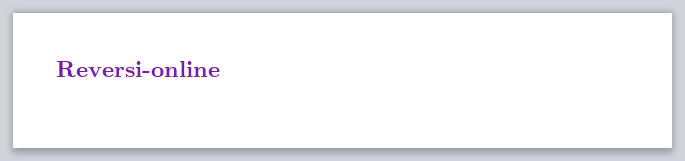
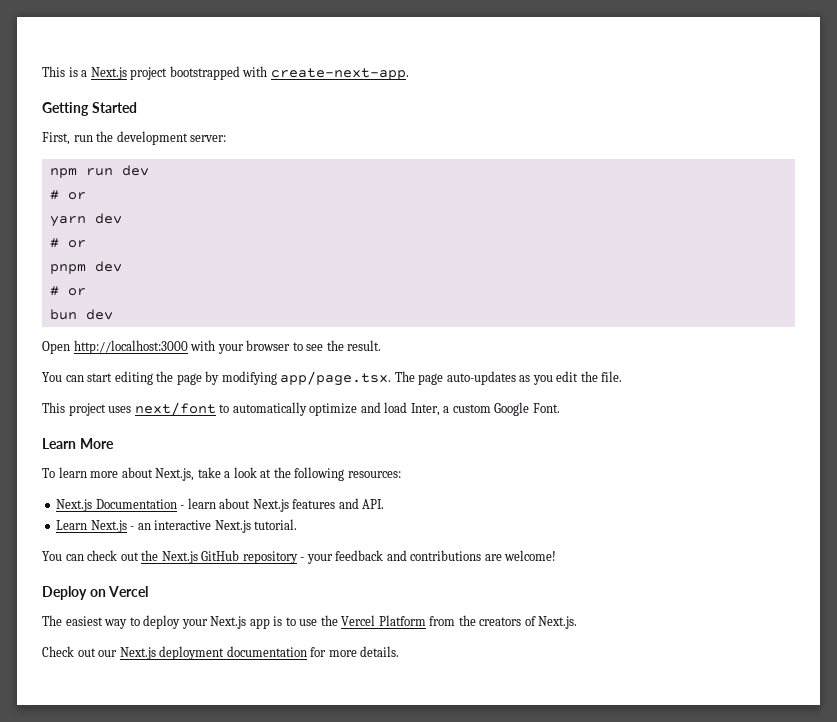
- Reversi-online
+ This is a Next.js project bootstrapped with create-next-app.
+ Getting Started
+ First, run the development server:
+ npm run dev
+ # or
+ yarn dev
+ # or
+ pnpm dev
+ # or
+ bun dev
+ Open http://localhost:3000 with your browser to see the result.
+ You can start editing the page by modifying app/page.tsx. The page auto-updates as you edit the file.
+ This project uses next/font to automatically optimize and load Inter, a custom Google Font.
+ Learn More
+ To learn more about Next.js, take a look at the following resources:
+ Next.js Documentation - learn about Next.js features and API.
+ Learn Next.js - an interactive Next.js tutorial.
+ You can check out the Next.js GitHub repository - your feedback and contributions are welcome!
+ Deploy on Vercel
+ The easiest way to deploy your Next.js app is to use the Vercel Platform from the creators of Next.js.
+ Check out our Next.js deployment documentation for more details.

